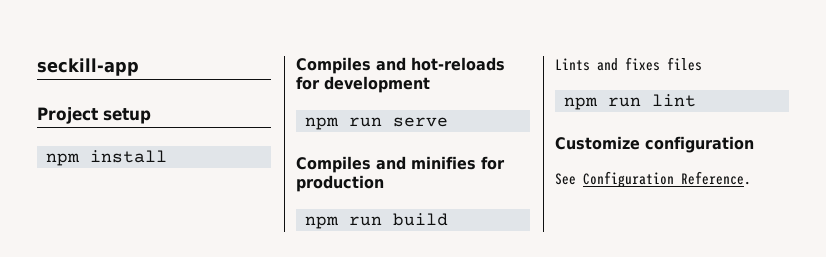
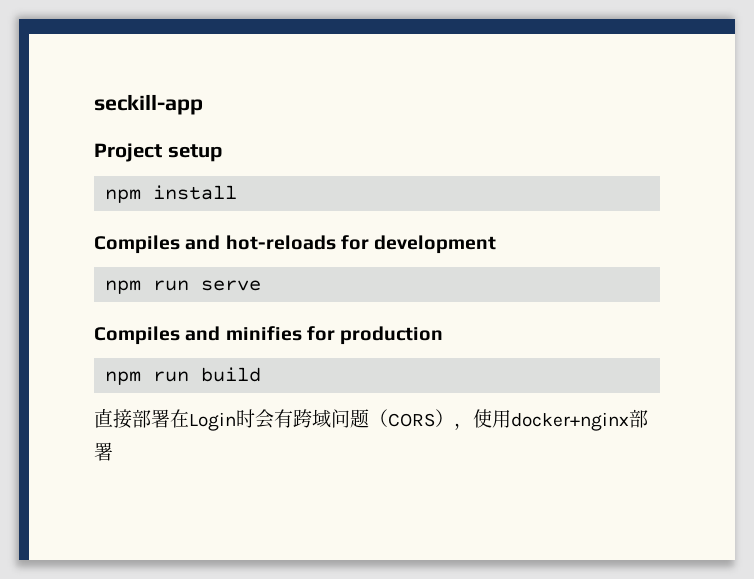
- Lints and fixes files
- npm run lint
- Customize configuration
- See Configuration Reference.
+ 直接部署在Login时会有跨域问题（CORS），使用docker+nginx部署

